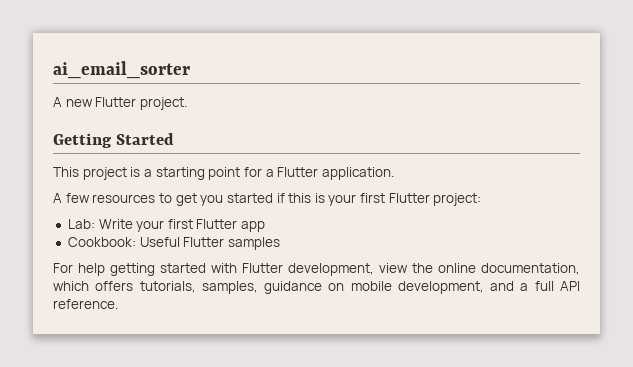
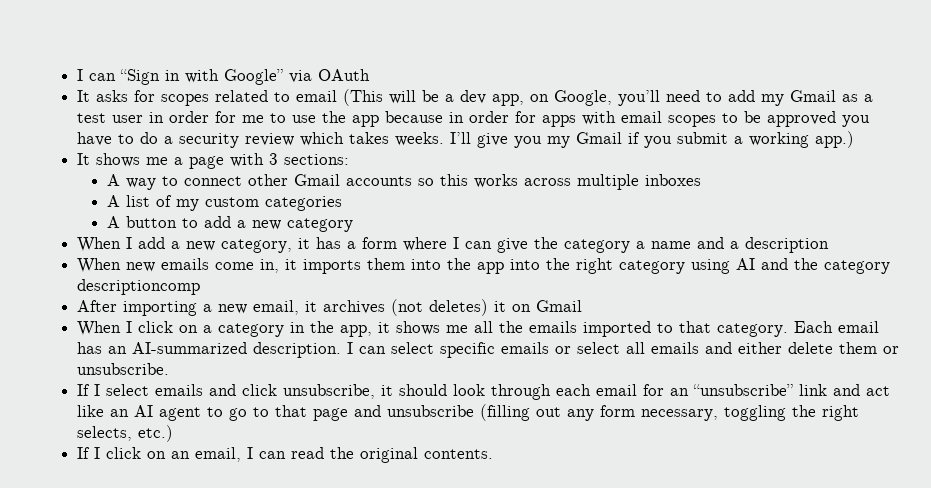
- ai_email_sorter
- A new Flutter project.
- Getting Started
- This project is a starting point for a Flutter application.
- A few resources to get you started if this is your first Flutter project:
- Lab: Write your first Flutter app
- Cookbook: Useful Flutter samples
- For help getting started with Flutter development, view the online documentation, which offers tutorials, samples, guidance on mobile development, and a full API reference.
+ I can “Sign in with Google” via OAuth
+ It asks for scopes related to email (This will be a dev app, on Google, you’ll need to add my Gmail as a test user in order for me to use the app because in order for apps with email scopes to be approved you have to do a security review which takes weeks. I’ll give you my Gmail if you submit a working app.)
+ It shows me a page with 3 sections:
+ A way to connect other Gmail accounts so this works across multiple inboxes
+ A list of my custom categories
+ A button to add a new category
+ When I add a new category, it has a form where I can give the category a name and a description
+ When new emails come in, it imports them into the app into the right category using AI and the category descriptioncomp
+ After importing a new email, it archives (not deletes) it on Gmail
+ When I click on a category in the app, it shows me all the emails imported to that category. Each email has an AI-summarized description. I can select specific emails or select all emails and either delete them or unsubscribe.
+ If I select emails and click unsubscribe, it should look through each email for an “unsubscribe” link and act like an AI agent to go to that page and unsubscribe (filling out any form necessary, toggling the right selects, etc.)
+ If I click on an email, I can read the original contents.

